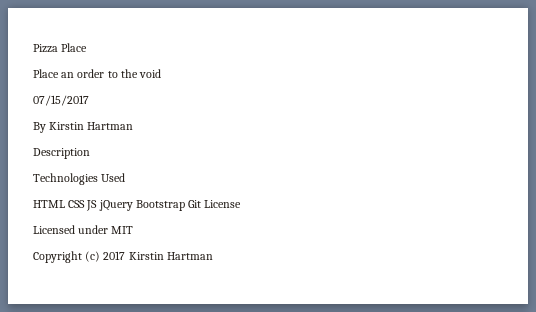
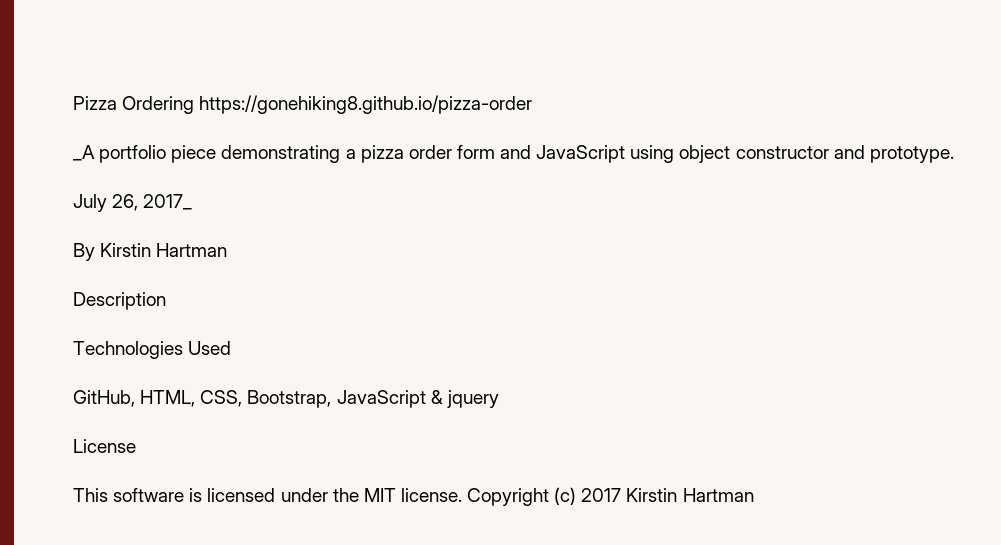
- Pizza Place
- Place an order to the void
- 07/15/2017
+ Pizza Ordering https://gonehiking8.github.io/pizza-order
+ _A portfolio piece demonstrating a pizza order form and JavaScript using object constructor and prototype.
+ July 26, 2017_
- HTML CSS JS jQuery Bootstrap Git License
- Licensed under MIT
- Copyright (c) 2017 Kirstin Hartman
+ GitHub, HTML, CSS, Bootstrap, JavaScript & jquery
+ License
+ This software is licensed under the MIT license. Copyright (c) 2017 Kirstin Hartman

